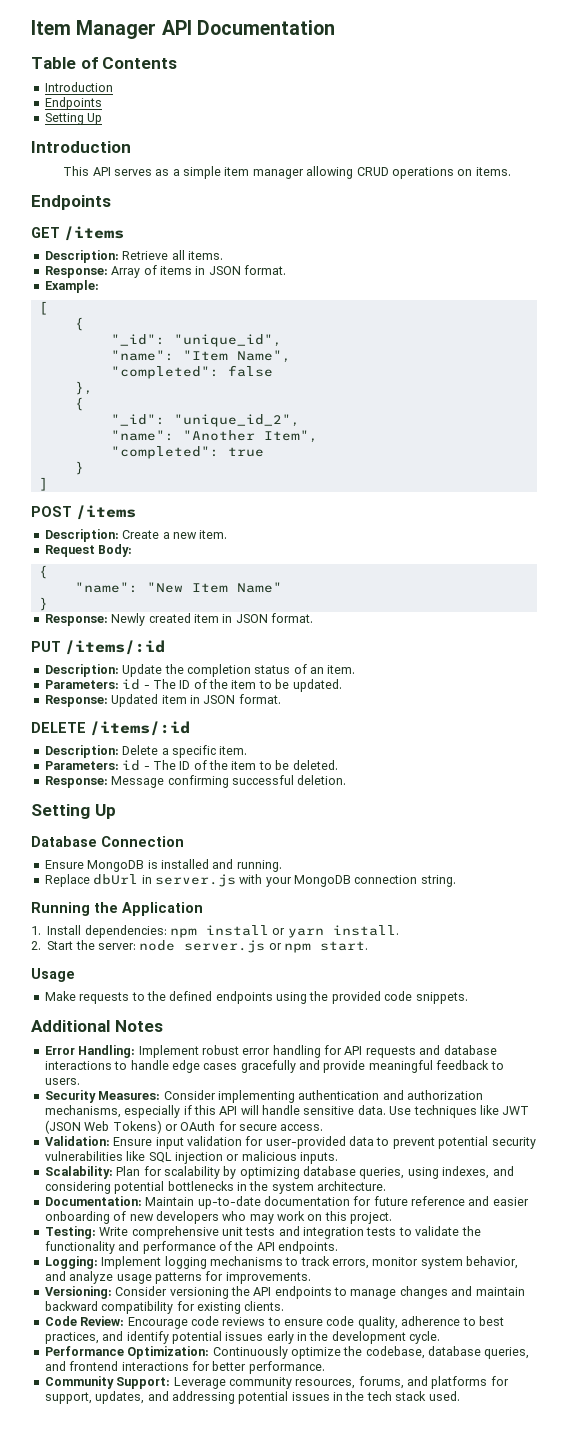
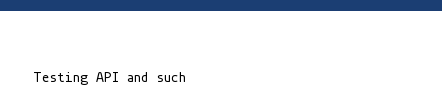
- Item Manager API Documentation
- Table of Contents
- Introduction
- Endpoints
- Setting Up
- Introduction
- This API serves as a simple item manager allowing CRUD operations on items.
- Endpoints
- GET /items
- Description: Retrieve all items.
- Response: Array of items in JSON format.
- Example:
- [
- {
- "_id": "unique_id",
- "name": "Item Name",
- "completed": false
- },
- {
- "_id": "unique_id_2",
- "name": "Another Item",
- "completed": true
- }
- ]
- POST /items
- Description: Create a new item.
- Request Body:
- {
- "name": "New Item Name"
- }
- Response: Newly created item in JSON format.
- PUT /items/:id
- Description: Update the completion status of an item.
- Parameters: id - The ID of the item to be updated.
- Response: Updated item in JSON format.
- DELETE /items/:id
- Description: Delete a specific item.
- Parameters: id - The ID of the item to be deleted.
- Response: Message confirming successful deletion.
- Setting Up
- Database Connection
- Ensure MongoDB is installed and running.
- Replace dbUrl in server.js with your MongoDB connection string.
- Running the Application
- 1. Install dependencies: npm install or yarn install.
- 2. Start the server: node server.js or npm start.
- Usage
- Make requests to the defined endpoints using the provided code snippets.
- Additional Notes
- Error Handling: Implement robust error handling for API requests and database interactions to handle edge cases gracefully and provide meaningful feedback to users.
- Security Measures: Consider implementing authentication and authorization mechanisms, especially if this API will handle sensitive data. Use techniques like JWT (JSON Web Tokens) or OAuth for secure access.
- Validation: Ensure input validation for user-provided data to prevent potential security vulnerabilities like SQL injection or malicious inputs.
- Scalability: Plan for scalability by optimizing database queries, using indexes, and considering potential bottlenecks in the system architecture.
- Documentation: Maintain up-to-date documentation for future reference and easier onboarding of new developers who may work on this project.
- Testing: Write comprehensive unit tests and integration tests to validate the functionality and performance of the API endpoints.
- Logging: Implement logging mechanisms to track errors, monitor system behavior, and analyze usage patterns for improvements.
- Versioning: Consider versioning the API endpoints to manage changes and maintain backward compatibility for existing clients.
- Code Review: Encourage code reviews to ensure code quality, adherence to best practices, and identify potential issues early in the development cycle.
- Performance Optimization: Continuously optimize the codebase, database queries, and frontend interactions for better performance.
- Community Support: Leverage community resources, forums, and platforms for support, updates, and addressing potential issues in the tech stack used.
+ Testing API and such

